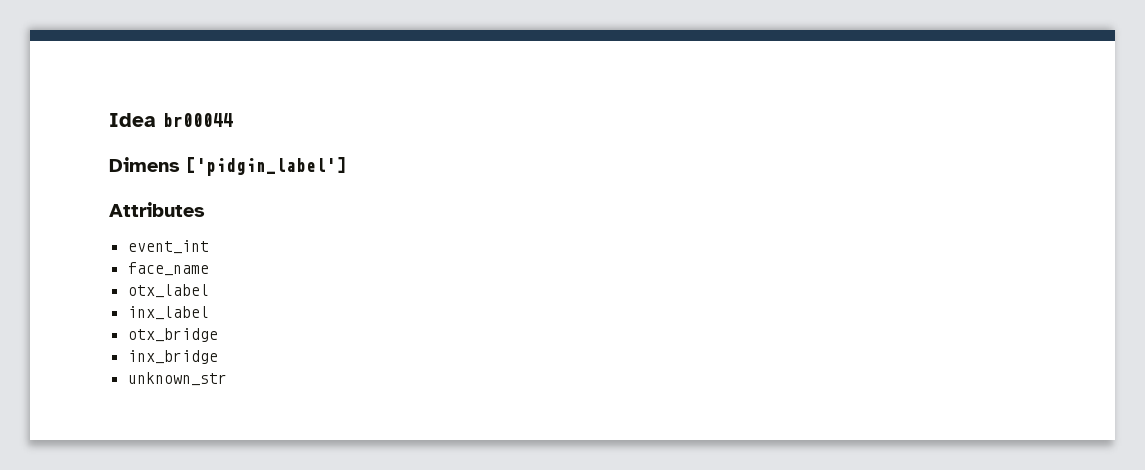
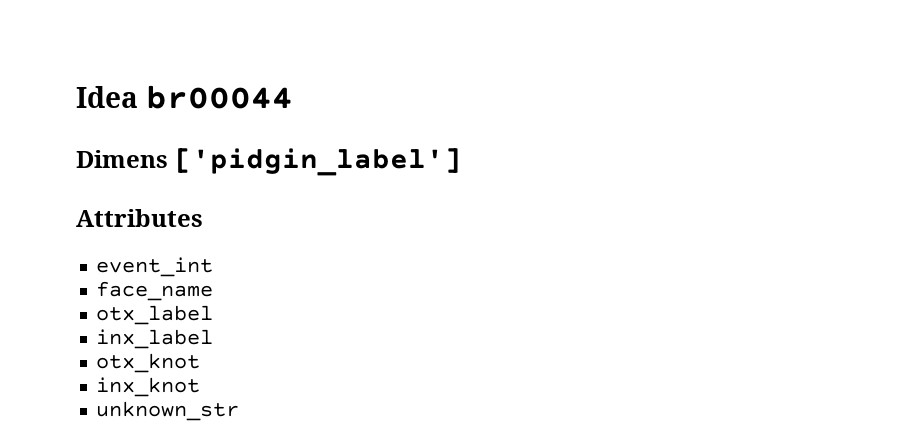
- otx_bridge
- inx_bridge
+ otx_knot
+ inx_knot

